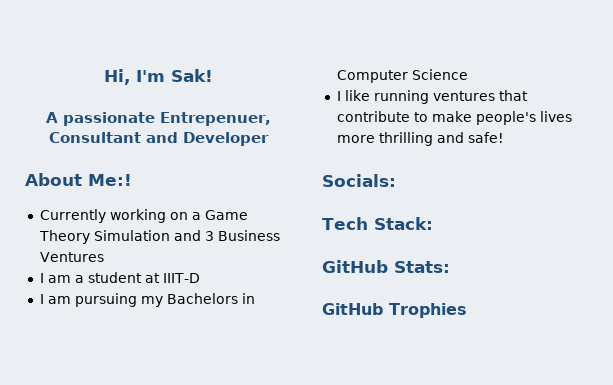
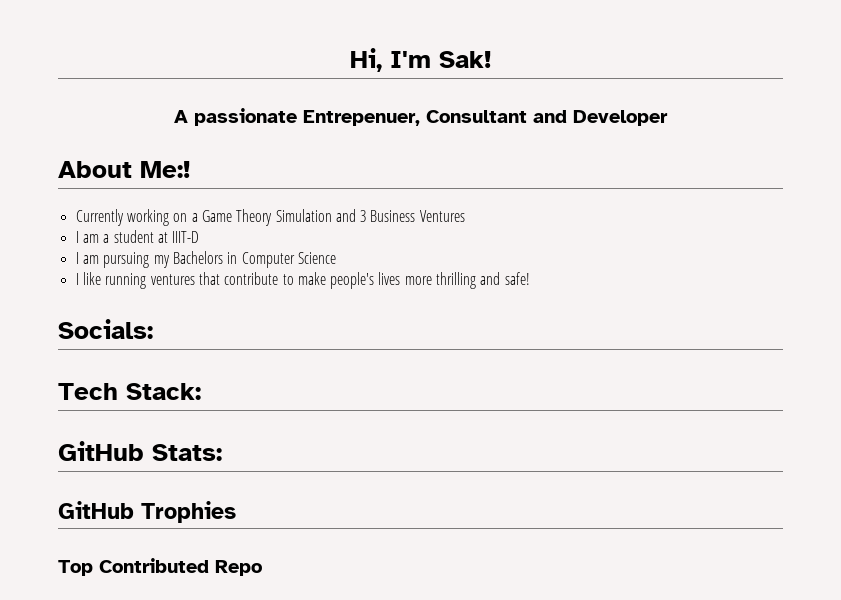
+ Top Contributed Repo

